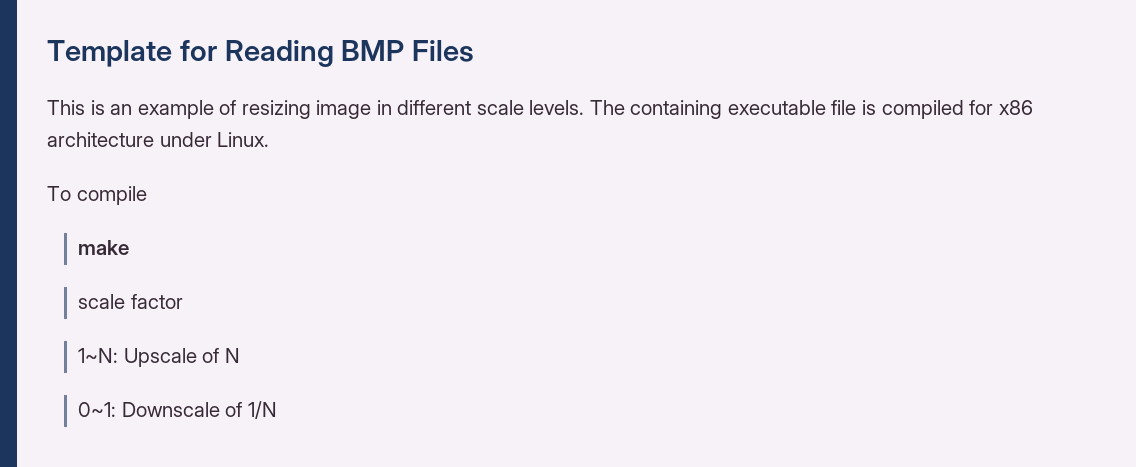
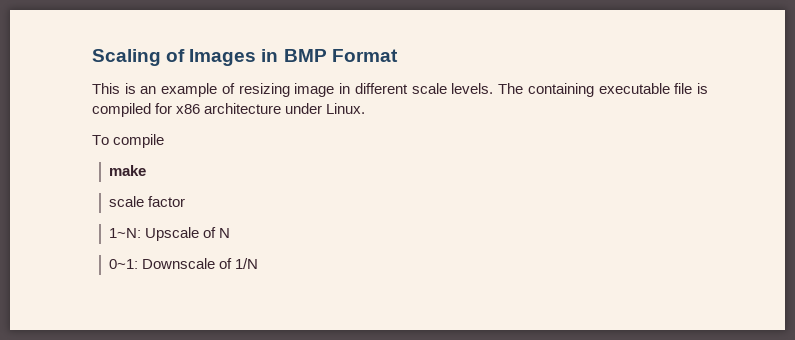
- Template for Reading BMP Files
+ Scaling of Images in BMP Format

